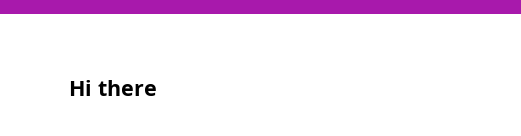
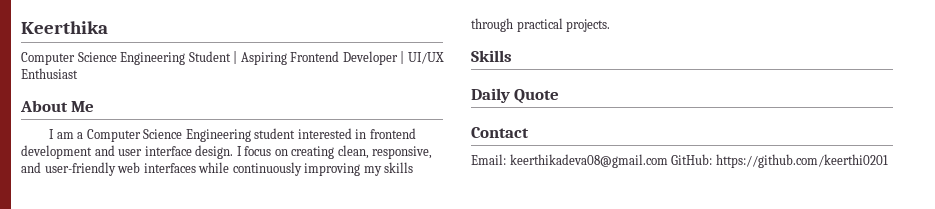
- Hi there
+ Keerthika
+ Computer Science Engineering Student | Aspiring Frontend Developer | UI/UX Enthusiast
+ About Me
+ I am a Computer Science Engineering student interested in frontend development and user interface design. I focus on creating clean, responsive, and user-friendly web interfaces while continuously improving my skills through practical projects.
+ Skills
+ Daily Quote
+ Contact
+ Email: keerthikadeva08@gmail.com GitHub: https://github.com/keerthi0201

